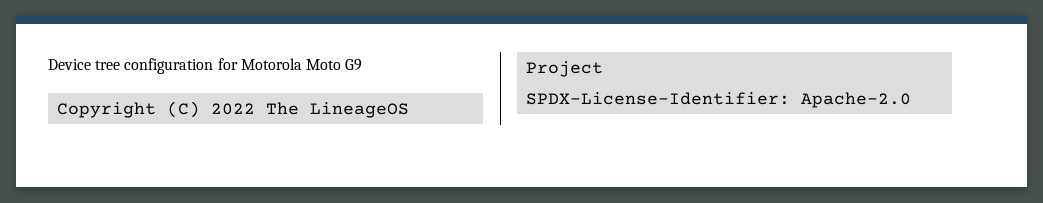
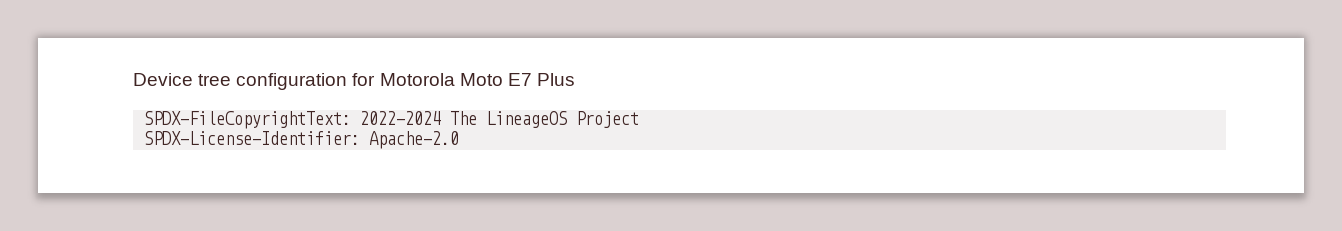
- Device tree configuration for Motorola Moto G9
- Copyright (C) 2022 The LineageOS Project
+ Device tree configuration for Motorola Moto E7 Plus
+ SPDX-FileCopyrightText: 2022-2024 The LineageOS Project

